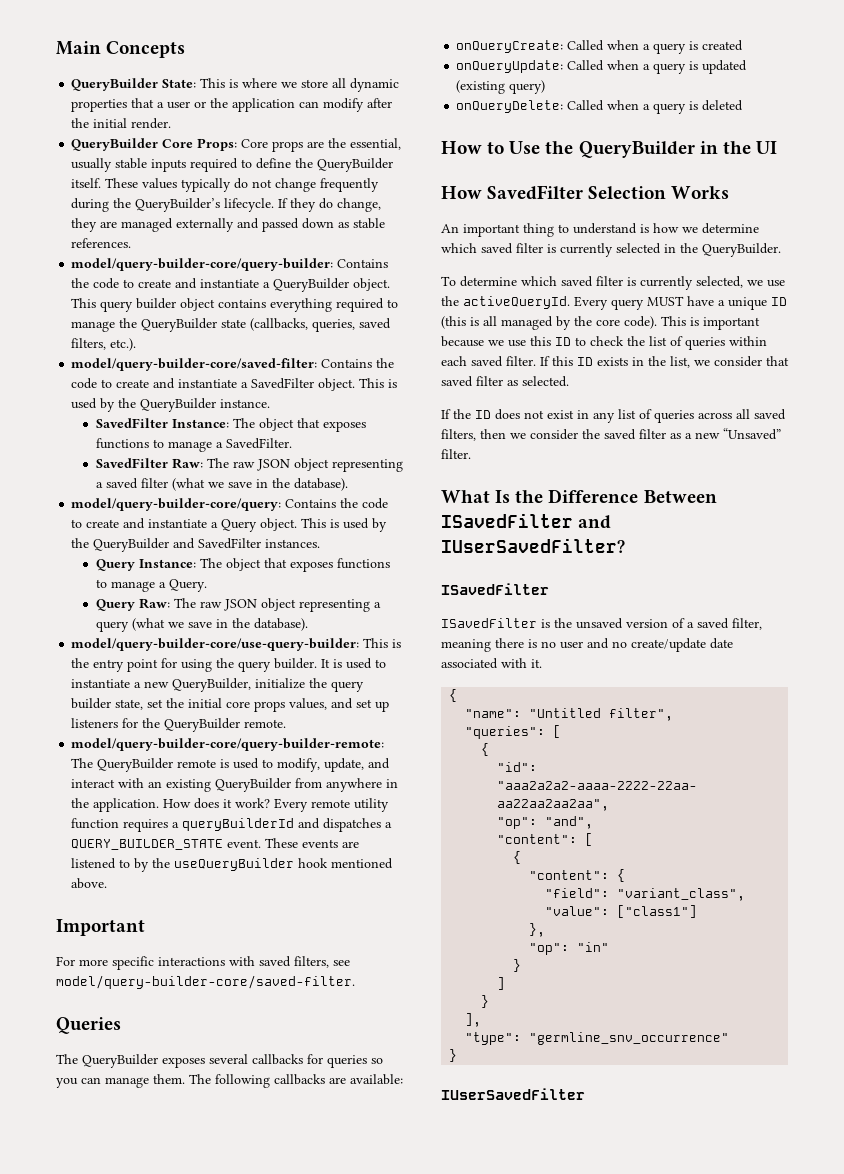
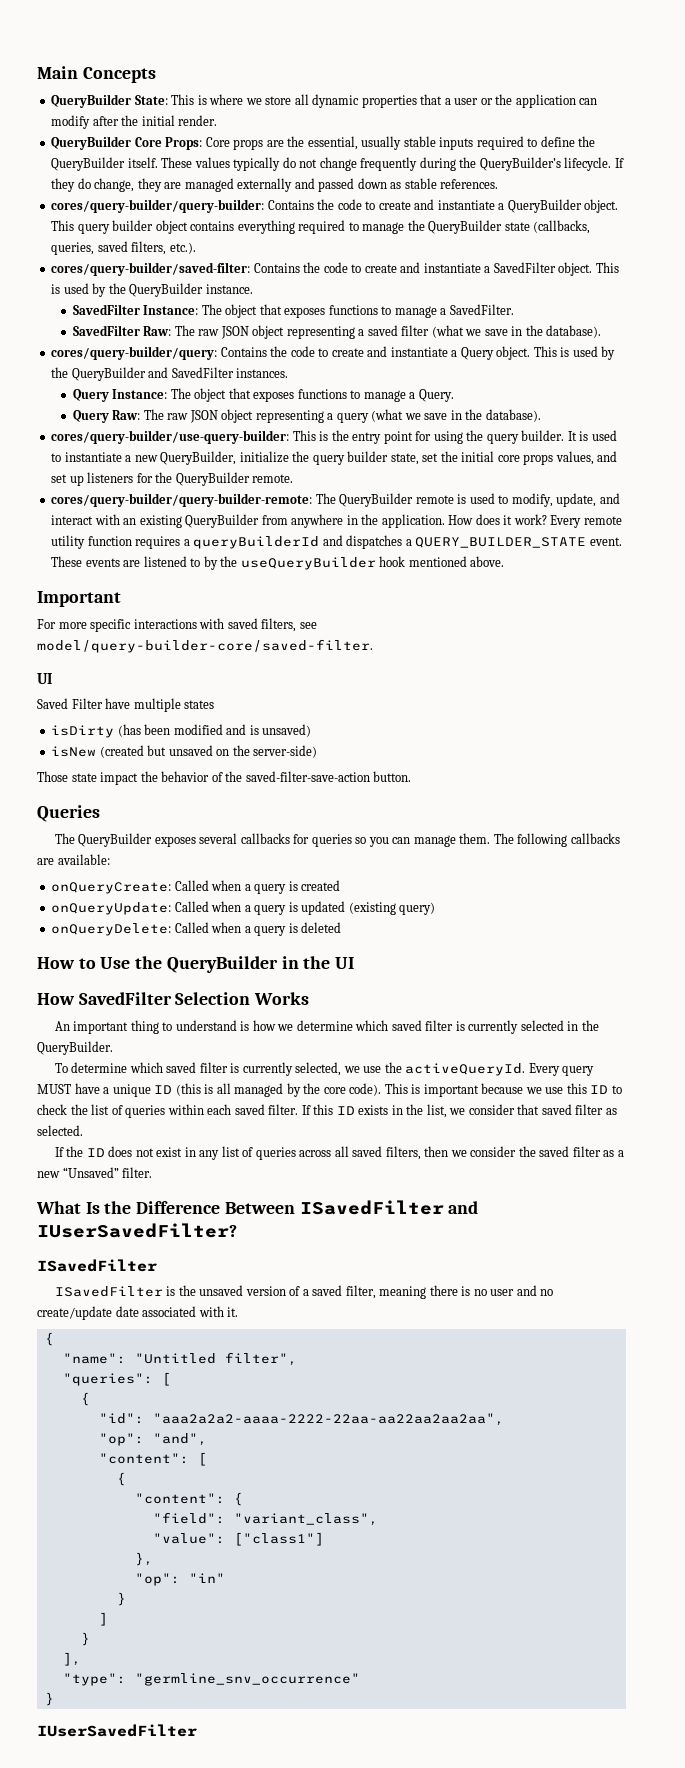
- model/query-builder-core/query-builder: Contains the code to create and instantiate a QueryBuilder object.
+ cores/query-builder/query-builder: Contains the code to create and instantiate a QueryBuilder object.
- model/query-builder-core/saved-filter: Contains the code to create and instantiate a SavedFilter object.
+ cores/query-builder/saved-filter: Contains the code to create and instantiate a SavedFilter object.
- model/query-builder-core/query: Contains the code to create and instantiate a Query object.
+ cores/query-builder/query: Contains the code to create and instantiate a Query object.
- model/query-builder-core/use-query-builder: This is the entry point for using the query builder.
+ cores/query-builder/use-query-builder: This is the entry point for using the query builder.
- model/query-builder-core/query-builder-remote: The QueryBuilder remote is used to modify, update, and interact with an existing QueryBuilder from anywhere in the application.
+ cores/query-builder/query-builder-remote: The QueryBuilder remote is used to modify, update, and interact with an existing QueryBuilder from anywhere in the application.
  For more specific interactions with saved filters, see model/query-builder-core/saved-filter.
+ UI
+ Saved Filter have multiple states
+ isDirty (has been modified and is unsaved)
+ isNew (created but unsaved on the server-side)
+ Those state impact the behavior of the saved-filter-save-action button.

